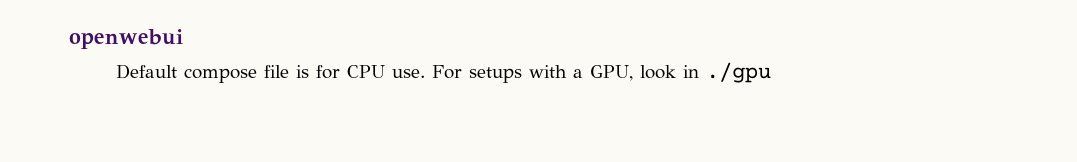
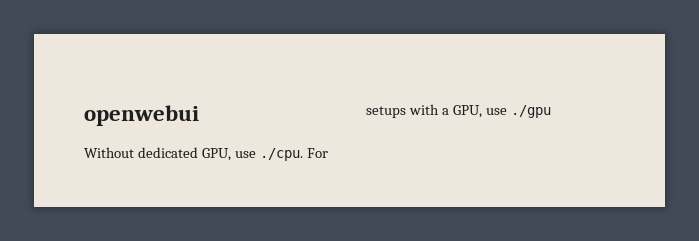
- Default compose file is for CPU use. For setups with a GPU, look in ./gpu
+ Without dedicated GPU, use ./cpu. For setups with a GPU, use ./gpu

